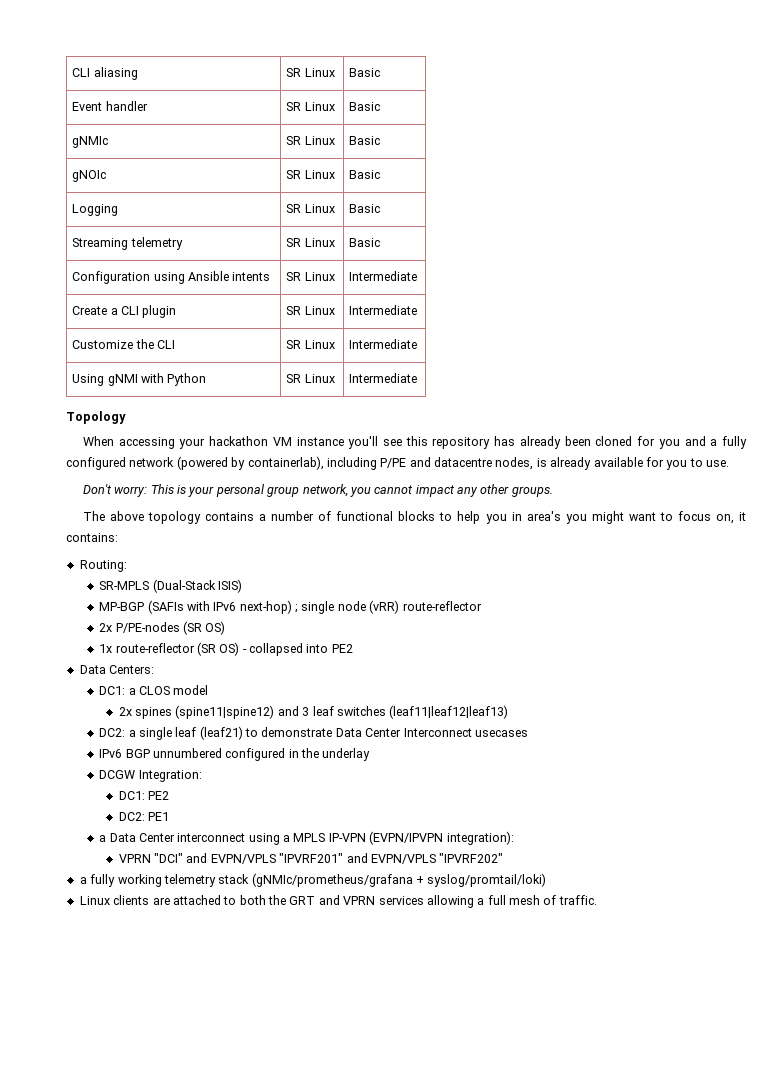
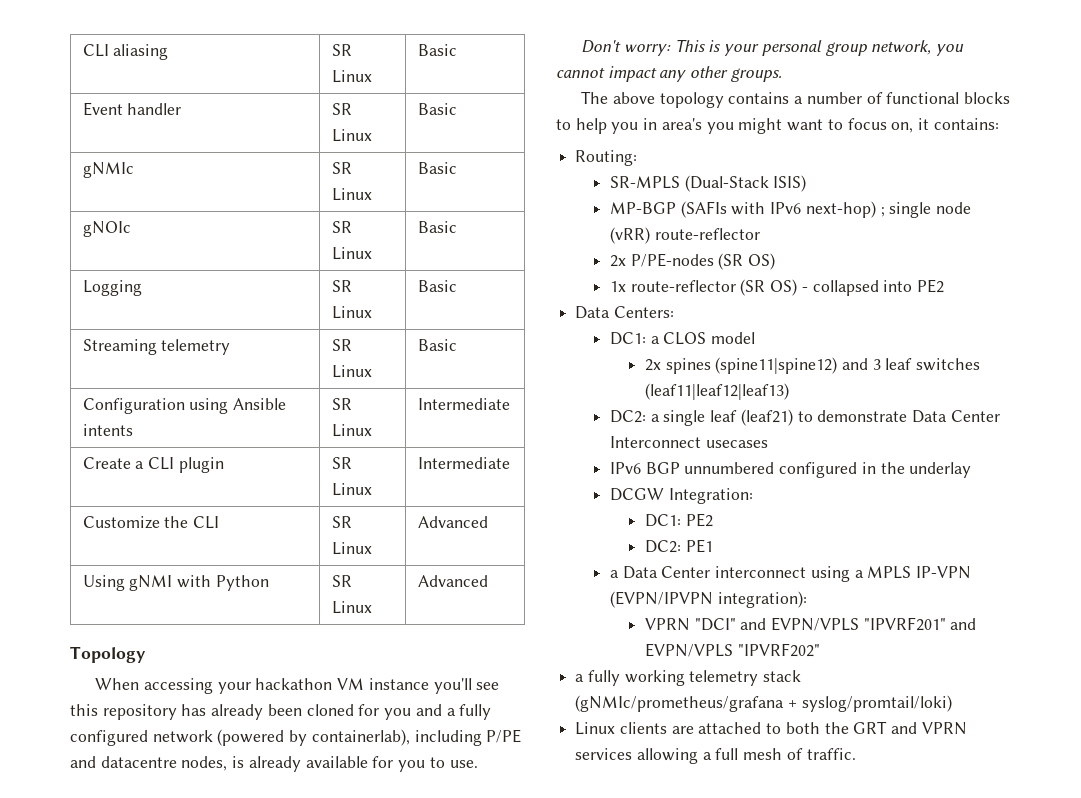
- Customize the CLI | SR Linux | Intermediate
+ Customize the CLI | SR Linux | Advanced
- Using gNMI with Python | SR Linux | Intermediate
+ Using gNMI with Python | SR Linux | Advanced

